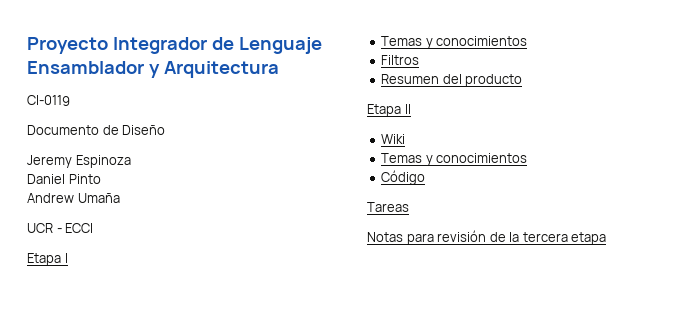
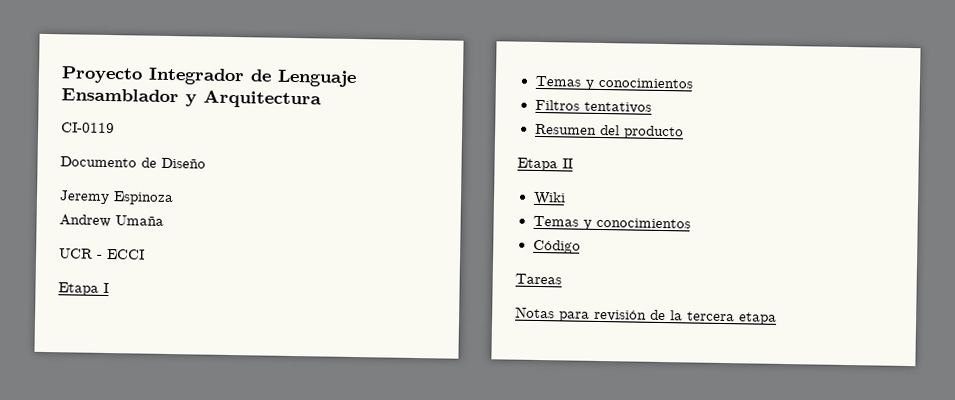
- Daniel Pinto
- Filtros
+ Filtros tentativos

